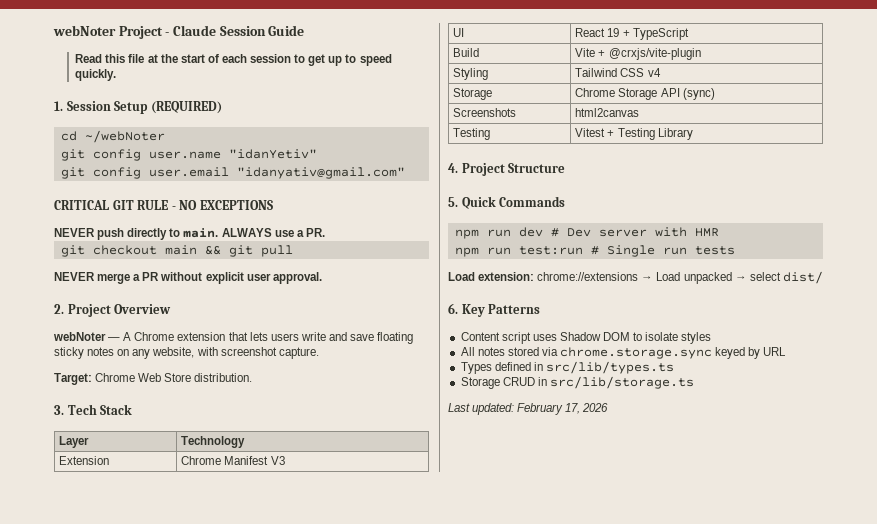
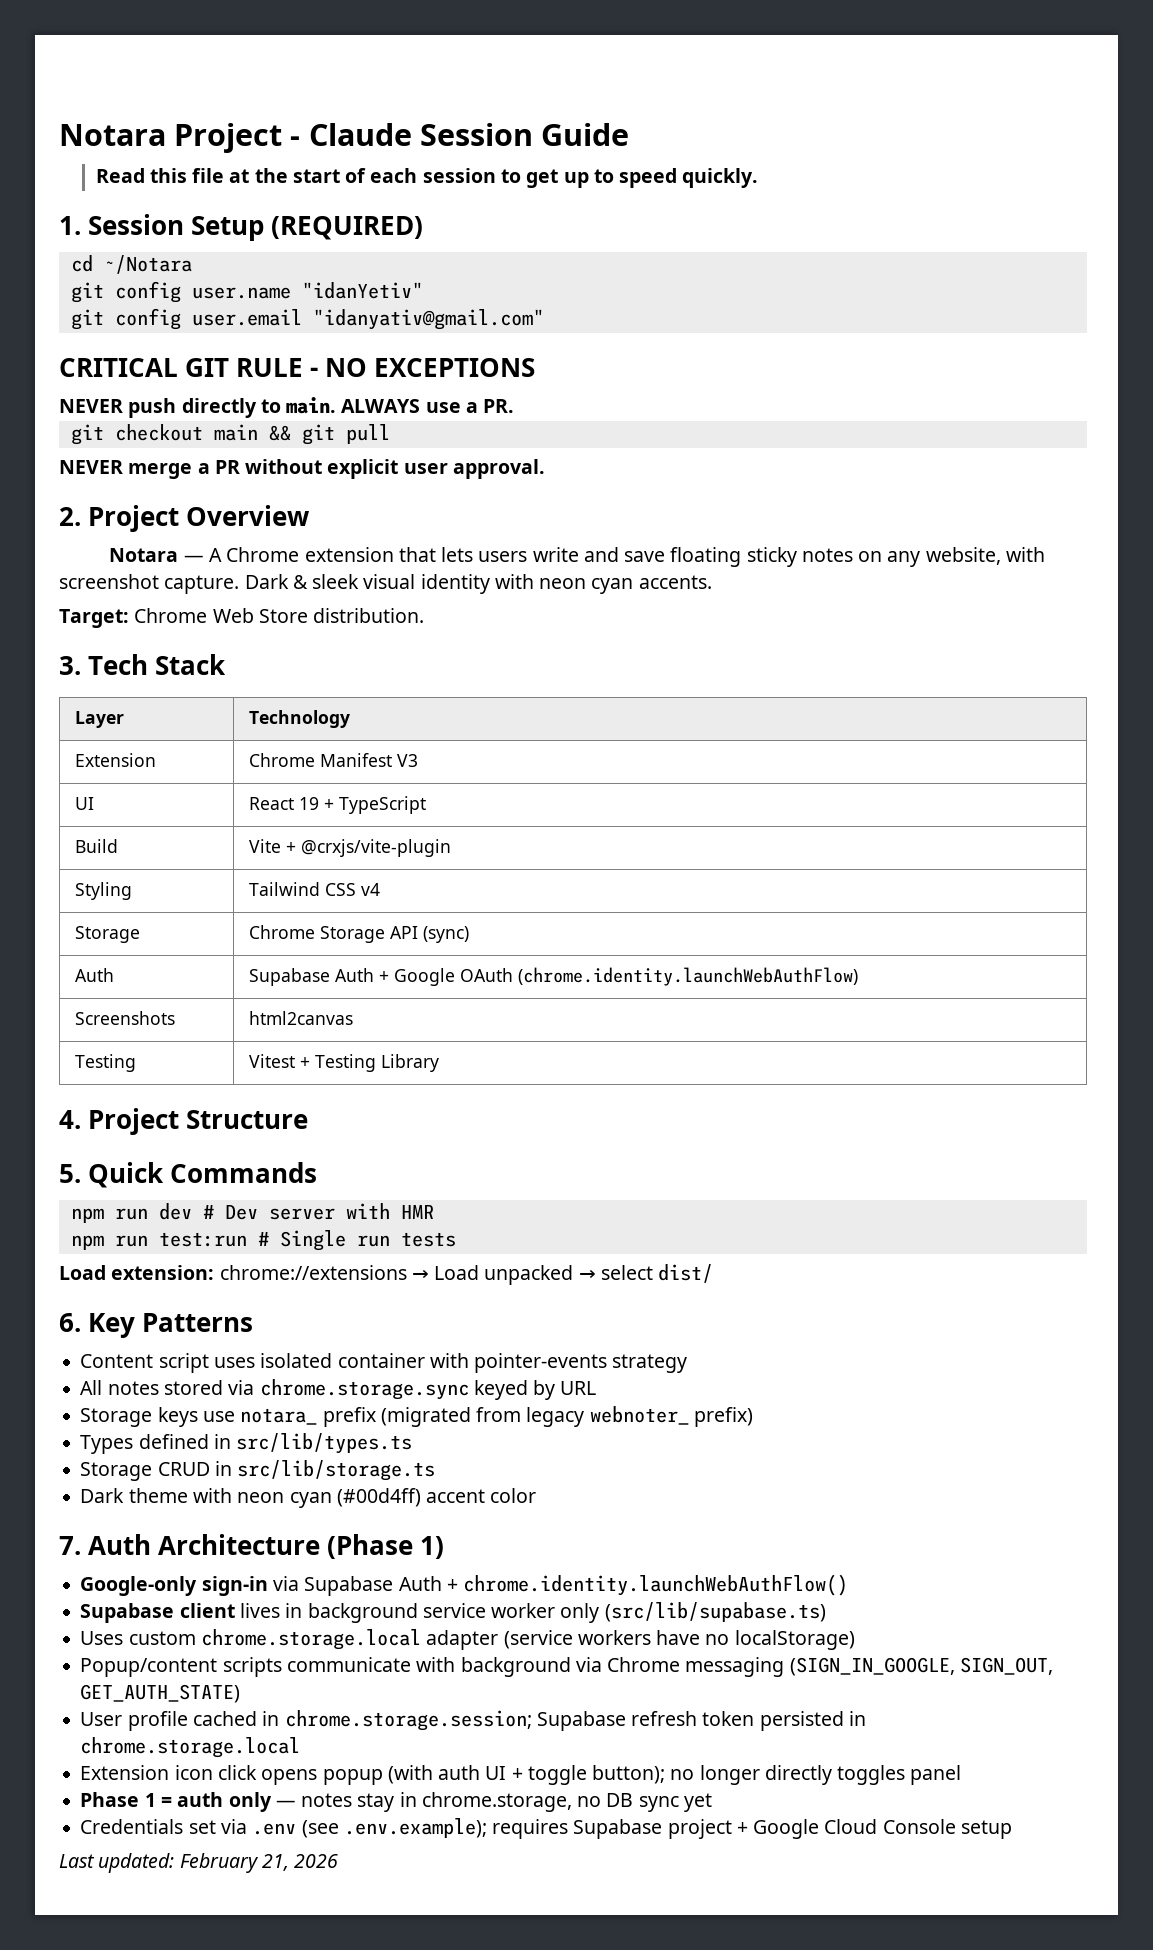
- webNoter Project - Claude Session Guide
+ Notara Project - Claude Session Guide
- cd ~/webNoter
+ cd ~/Notara
- webNoter — A Chrome extension that lets users write and save floating sticky notes on any website, with screenshot capture.
+ Notara — A Chrome extension that lets users write and save floating sticky notes on any website, with screenshot capture. Dark & sleek visual identity with neon cyan accents.
+ Auth | Supabase Auth + Google OAuth (chrome.identity.launchWebAuthFlow)
- Content script uses Shadow DOM to isolate styles
+ Content script uses isolated container with pointer-events strategy
+ Storage keys use notara_ prefix (migrated from legacy webnoter_ prefix)
+ Dark theme with neon cyan (#00d4ff) accent color
+ 7. Auth Architecture (Phase 1)
+ Google-only sign-in via Supabase Auth + chrome.identity.launchWebAuthFlow()
+ Supabase client lives in background service worker only (src/lib/supabase.ts)
+ Uses custom chrome.storage.local adapter (service workers have no localStorage)
+ Popup/content scripts communicate with background via Chrome messaging (SIGN_IN_GOOGLE, SIGN_OUT, GET_AUTH_STATE)
+ User profile cached in chrome.storage.session; Supabase refresh token persisted in chrome.storage.local
+ Extension icon click opens popup (with auth UI + toggle button); no longer directly toggles panel
+ Phase 1 = auth only — notes stay in chrome.storage, no DB sync yet
+ Credentials set via .env (see .env.example); requires Supabase project + Google Cloud Console setup
- Last updated: February 17, 2026
+ Last updated: February 21, 2026

